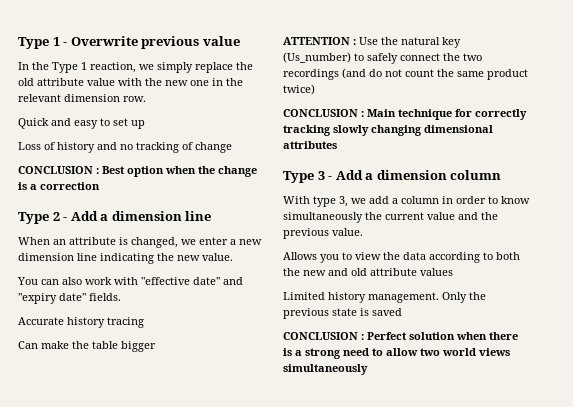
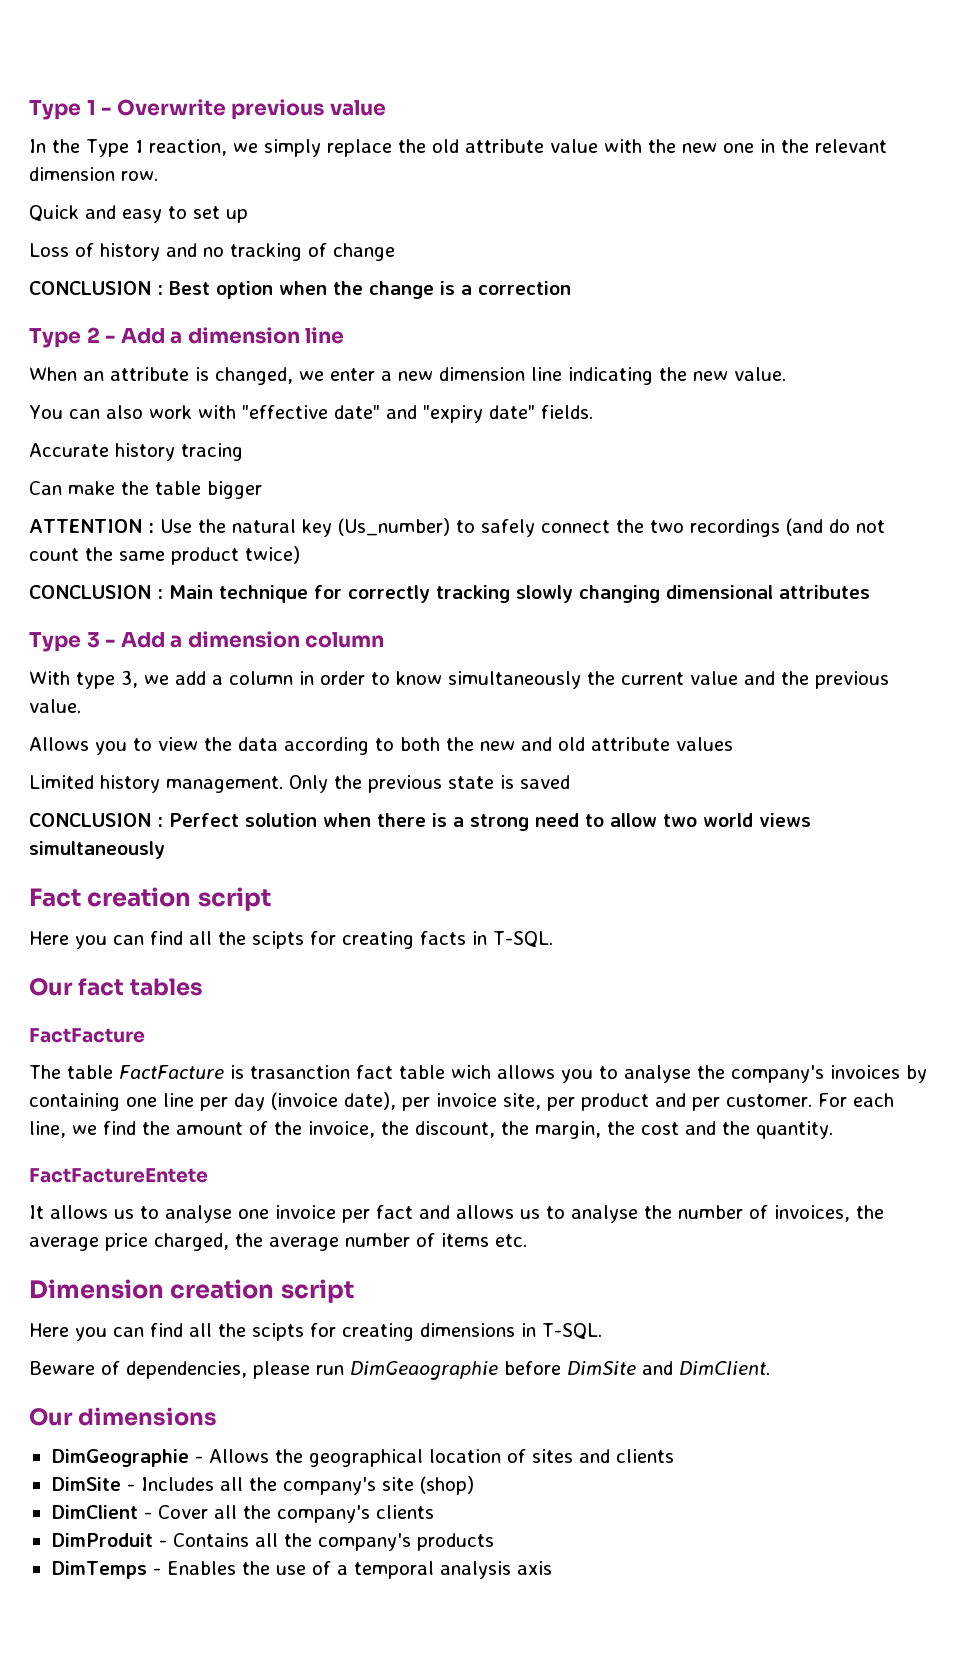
+ Fact creation script
+ Here you can find all the scipts for creating facts in T-SQL.
+ Our fact tables
+ FactFacture
+ The table FactFacture is trasanction fact table wich allows you to analyse the company's invoices by containing one line per day (invoice date), per invoice site, per product and per customer. For each line, we find the amount of the invoice, the discount, the margin, the cost and the quantity.
+ FactFactureEntete
+ It allows us to analyse one invoice per fact and allows us to analyse the number of invoices, the average price charged, the average number of items etc.
+ Dimension creation script
+ Here you can find all the scipts for creating dimensions in T-SQL.
+ Beware of dependencies, please run DimGeaographie before DimSite and DimClient.
+ Our dimensions
+ DimGeographie - Allows the geographical location of sites and clients
+ DimSite - Includes all the company's site (shop)
+ DimClient - Cover all the company's clients
+ DimProduit - Contains all the company's products
+ DimTemps - Enables the use of a temporal analysis axis

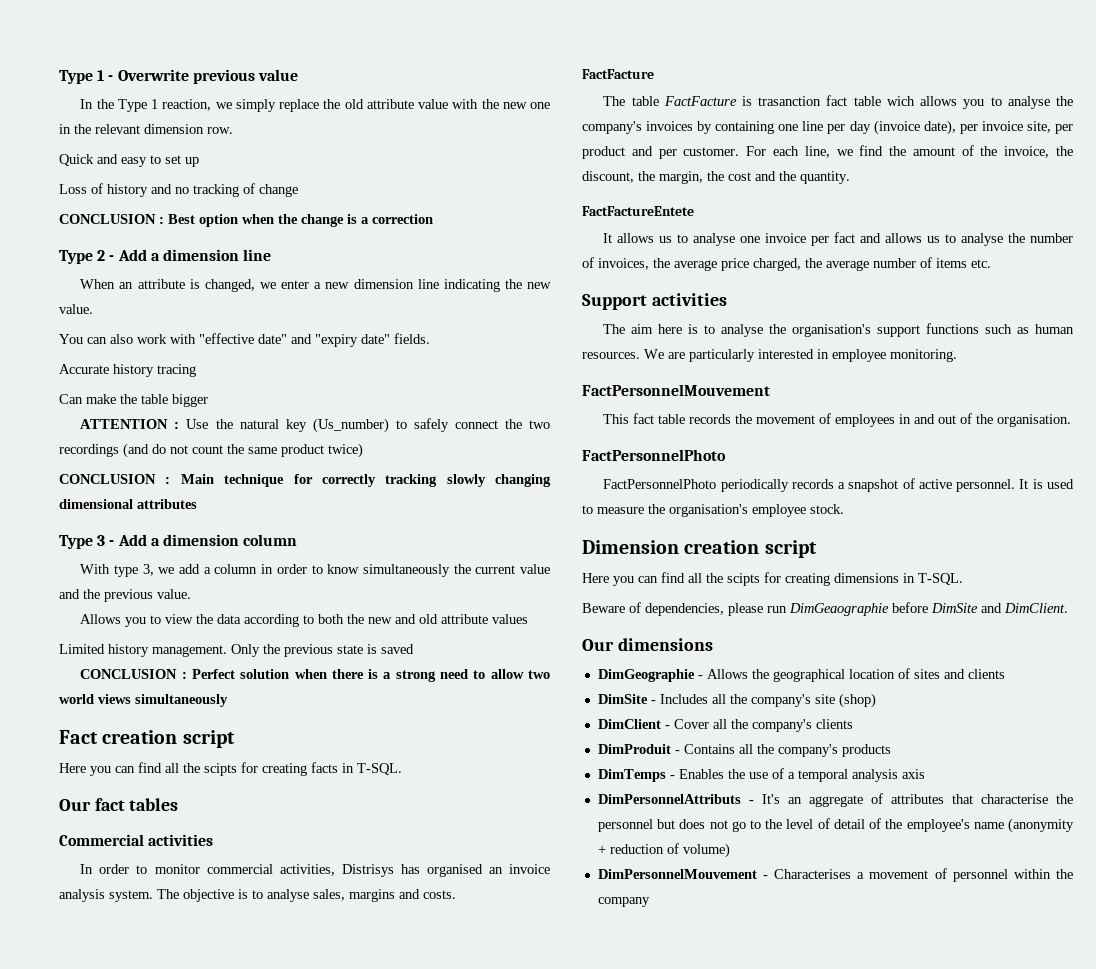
+ Commercial activities
+ In order to monitor commercial activities, Distrisys has organised an invoice analysis system. The objective is to analyse sales, margins and costs.
+ Support activities
+ The aim here is to analyse the organisation's support functions such as human resources. We are particularly interested in employee monitoring.
+ FactPersonnelMouvement
+ This fact table records the movement of employees in and out of the organisation.
+ FactPersonnelPhoto
+ FactPersonnelPhoto periodically records a snapshot of active personnel. It is used to measure the organisation's employee stock.
+ DimPersonnelAttributs - It's an aggregate of attributes that characterise the personnel but does not go to the level of detail of the employee's name (anonymity + reduction of volume)
+ DimPersonnelMouvement - Characterises a movement of personnel within the company

